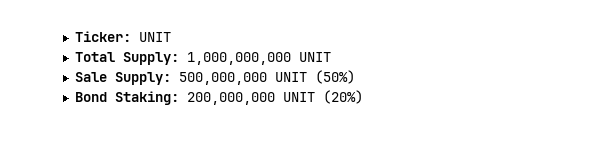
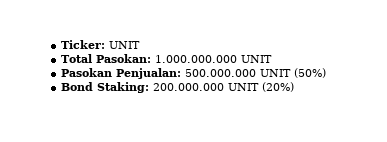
- Total Supply: 1,000,000,000 UNIT
- Sale Supply: 500,000,000 UNIT (50%)
+ Total Pasokan: 1.000.000.000 UNIT
+ Pasokan Penjualan: 500.000.000 UNIT (50%)
- Bond Staking: 200,000,000 UNIT (20%)
+ Bond Staking: 200.000.000 UNIT (20%)

